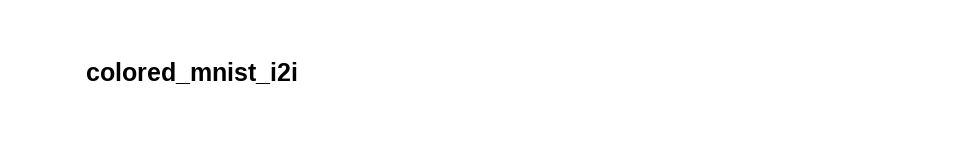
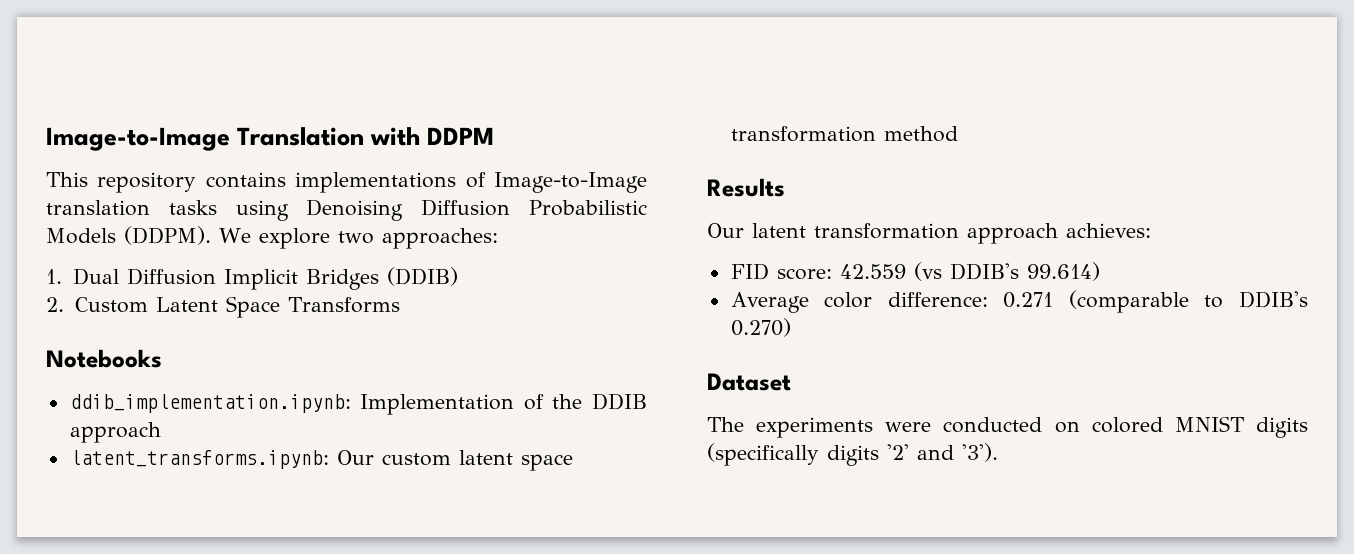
- colored_mnist_i2i
+ Image-to-Image Translation with DDPM
+ This repository contains implementations of Image-to-Image translation tasks using Denoising Diffusion Probabilistic Models (DDPM). We explore two approaches:
+ 1. Dual Diffusion Implicit Bridges (DDIB)
+ 2. Custom Latent Space Transforms
+ Notebooks
+ ddib_implementation.ipynb: Implementation of the DDIB approach
+ latent_transforms.ipynb: Our custom latent space transformation method
+ Results
+ Our latent transformation approach achieves:
+ FID score: 42.559 (vs DDIB's 99.614)
+ Average color difference: 0.271 (comparable to DDIB's 0.270)
+ Dataset
+ The experiments were conducted on colored MNIST digits (specifically digits '2' and '3').

